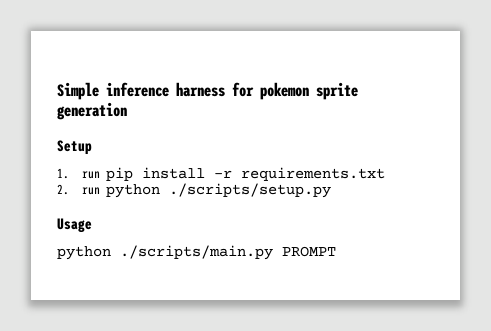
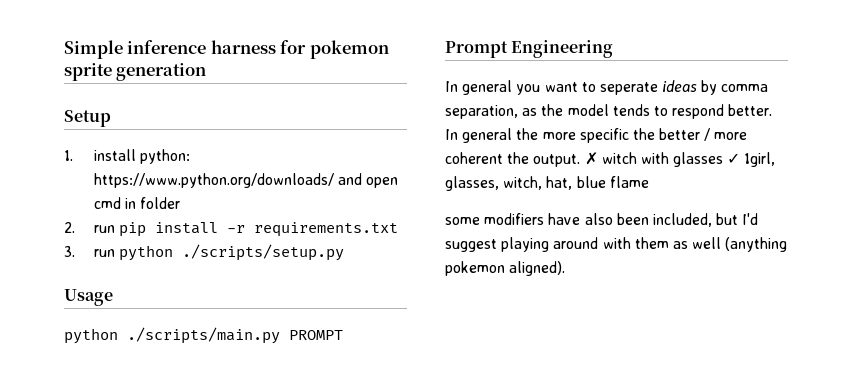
- 1. run pip install -r requirements.txt
+ 1. install python: https://www.python.org/downloads/ and open cmd in folder
+ 2. run pip install -r requirements.txt
- 2. run python ./scripts/setup.py
+ 3. run python ./scripts/setup.py
+ Prompt Engineering
+ In general you want to seperate ideas by comma separation, as the model tends to respond better. In general the more specific the better / more coherent the output. ✗ witch with glasses ✓ 1girl, glasses, witch, hat, blue flame
+ some modifiers have also been included, but I'd suggest playing around with them as well (anything pokemon aligned).

